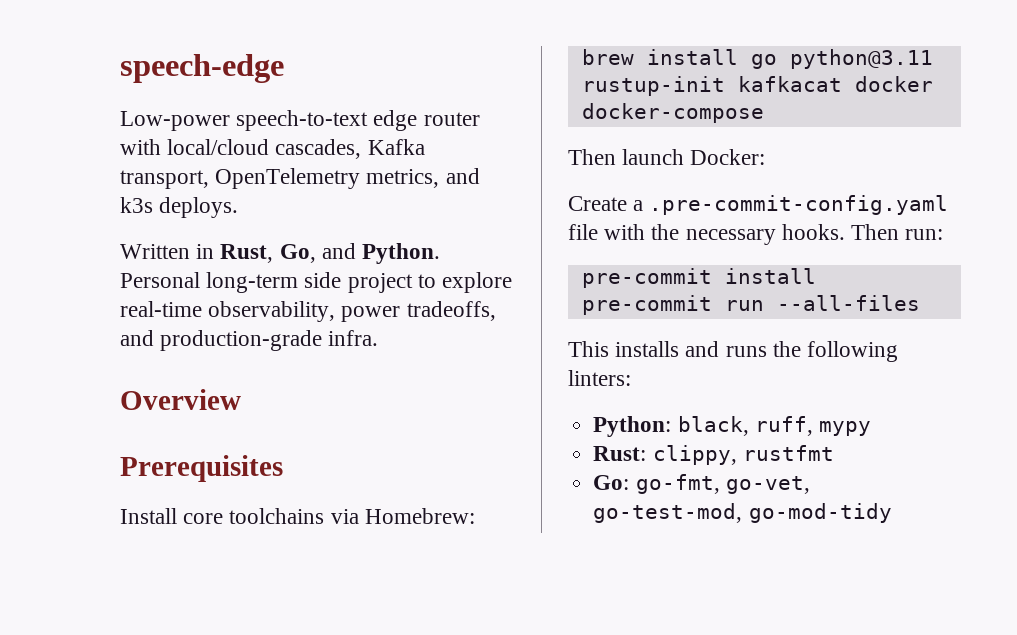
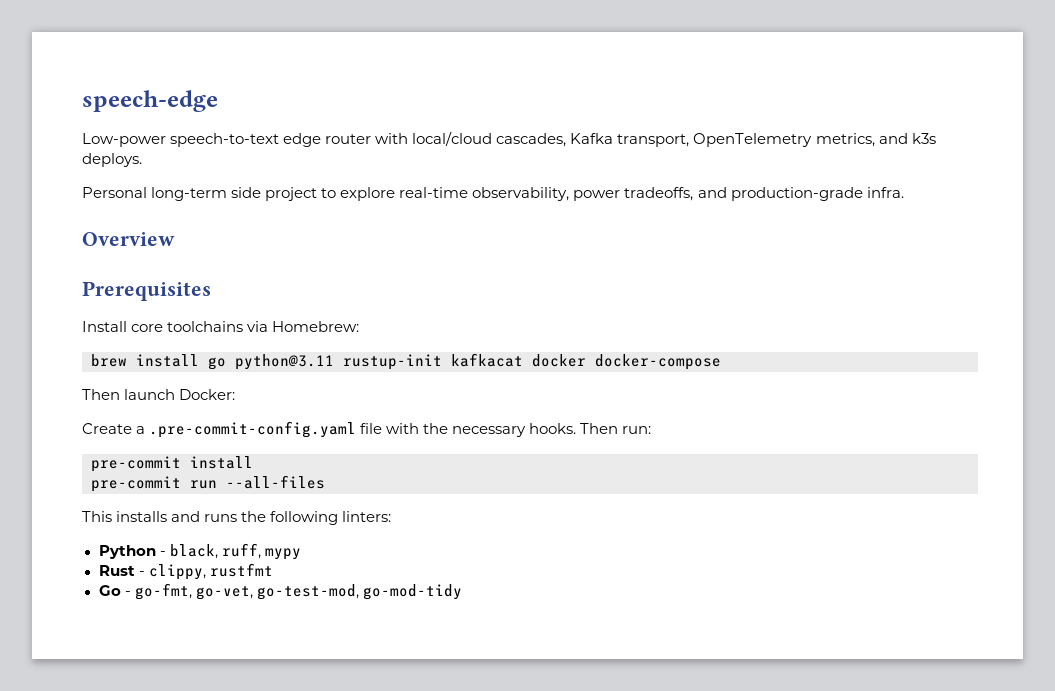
- Written in Rust, Go, and Python.
- Python: black, ruff, mypy
+ Python - black, ruff, mypy
- Rust: clippy, rustfmt
+ Rust - clippy, rustfmt
- Go: go-fmt, go-vet, go-test-mod, go-mod-tidy
+ Go - go-fmt, go-vet, go-test-mod, go-mod-tidy

